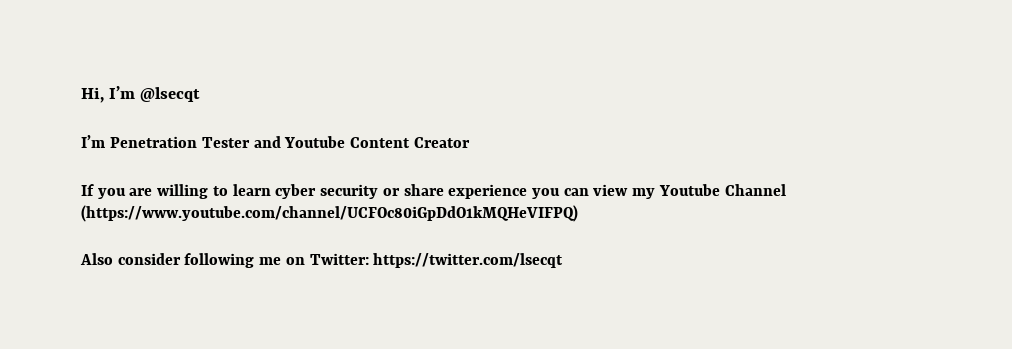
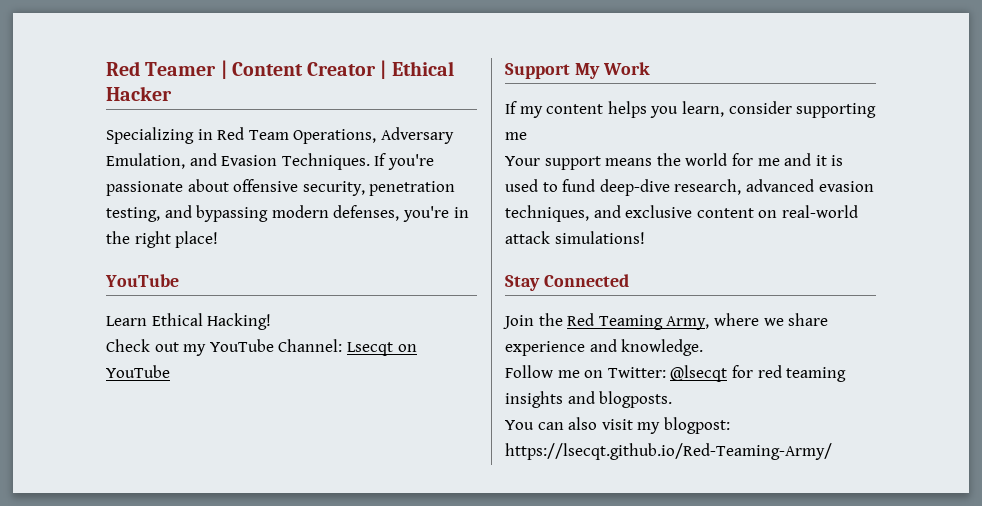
- Hi, I’m @lsecqt
- I’m Penetration Tester and Youtube Content Creator
- If you are willing to learn cyber security or share experience you can view my Youtube Channel (https://www.youtube.com/channel/UCFOc80iGpDdO1kMQHeVIFPQ)
- Also consider following me on Twitter: https://twitter.com/lsecqt
+ Red Teamer | Content Creator | Ethical Hacker
+ Specializing in Red Team Operations, Adversary Emulation, and Evasion Techniques. If you're passionate about offensive security, penetration testing, and bypassing modern defenses, you're in the right place!
+ YouTube
+ Learn Ethical Hacking!
+ Check out my YouTube Channel: Lsecqt on YouTube
+ Support My Work
+ If my content helps you learn, consider supporting me
+ Your support means the world for me and it is used to fund deep-dive research, advanced evasion techniques, and exclusive content on real-world attack simulations!
+ Stay Connected
+ Join the Red Teaming Army, where we share experience and knowledge.
+ Follow me on Twitter: @lsecqt for red teaming insights and blogposts.
+ You can also visit my blogpost: https://lsecqt.github.io/Red-Teaming-Army/

